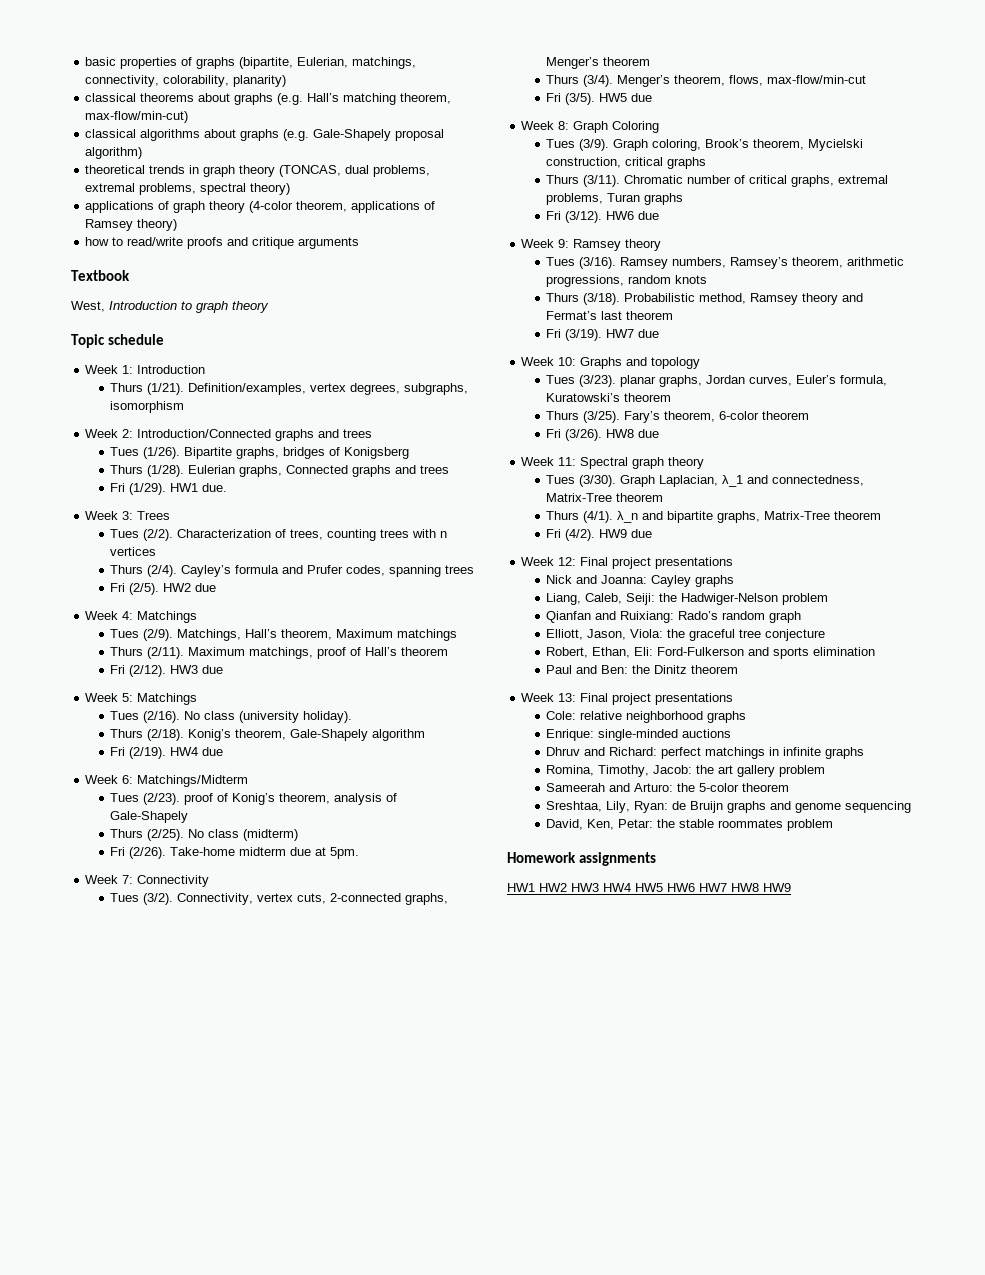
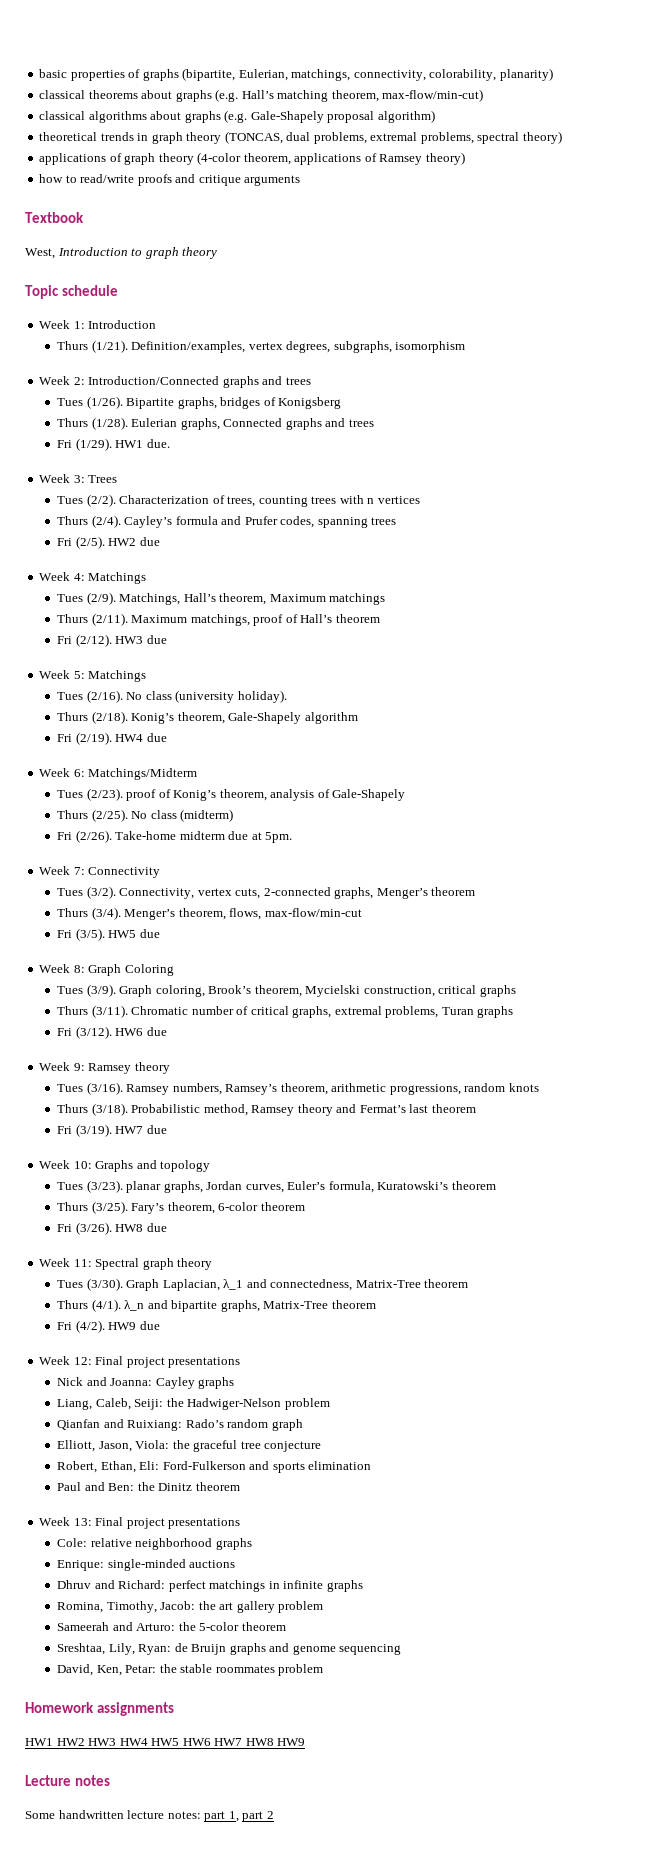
+ Lecture notes
+ Some handwritten lecture notes: part 1, part 2

